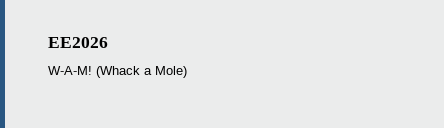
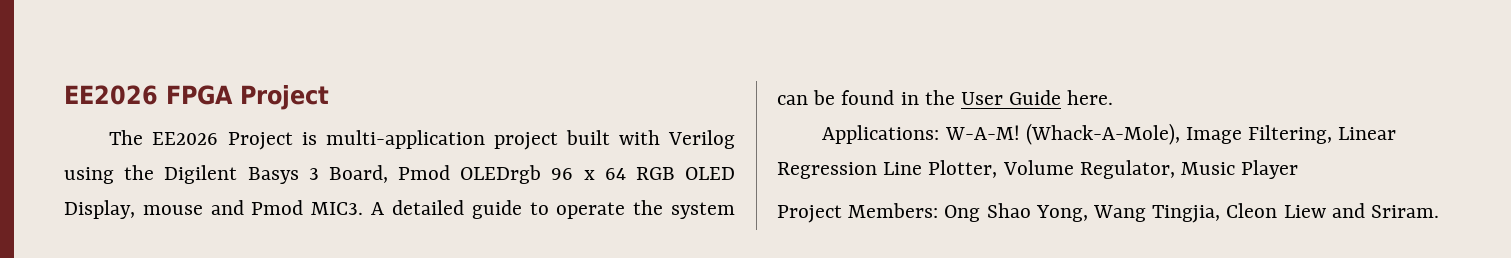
- EE2026
- W-A-M! (Whack a Mole)
+ EE2026 FPGA Project
+ The EE2026 Project is multi-application project built with Verilog using the Digilent Basys 3 Board, Pmod OLEDrgb 96 x 64 RGB OLED Display, mouse and Pmod MIC3. A detailed guide to operate the system can be found in the User Guide here.
+ Applications: W-A-M! (Whack-A-Mole), Image Filtering, Linear Regression Line Plotter, Volume Regulator, Music Player
+ Project Members: Ong Shao Yong, Wang Tingjia, Cleon Liew and Sriram.

